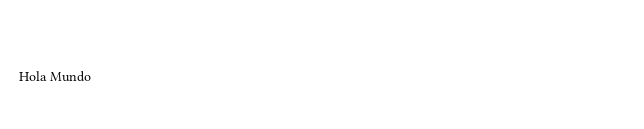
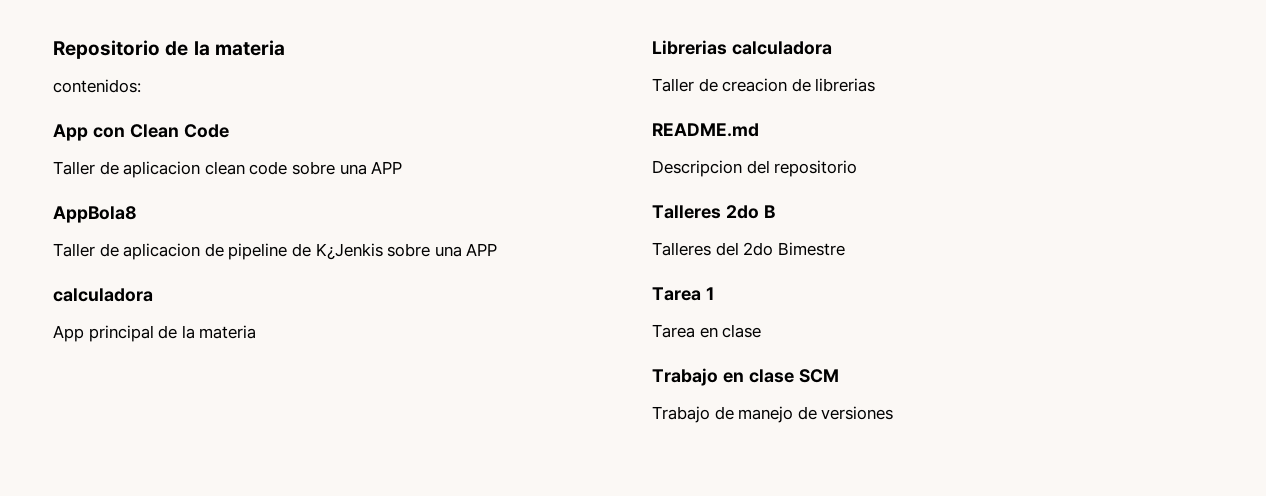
- Hola Mundo
+ Repositorio de la materia
+ contenidos:
+ App con Clean Code
+ Taller de aplicacion clean code sobre una APP
+ AppBola8
+ Taller de aplicacion de pipeline de K¿Jenkis sobre una APP
+ calculadora
+ App principal de la materia
+ Librerias calculadora
+ Taller de creacion de librerias
+ README.md
+ Descripcion del repositorio
+ Talleres 2do B
+ Talleres del 2do Bimestre
+ Tarea 1
+ Tarea en clase
+ Trabajo en clase SCM
+ Trabajo de manejo de versiones

